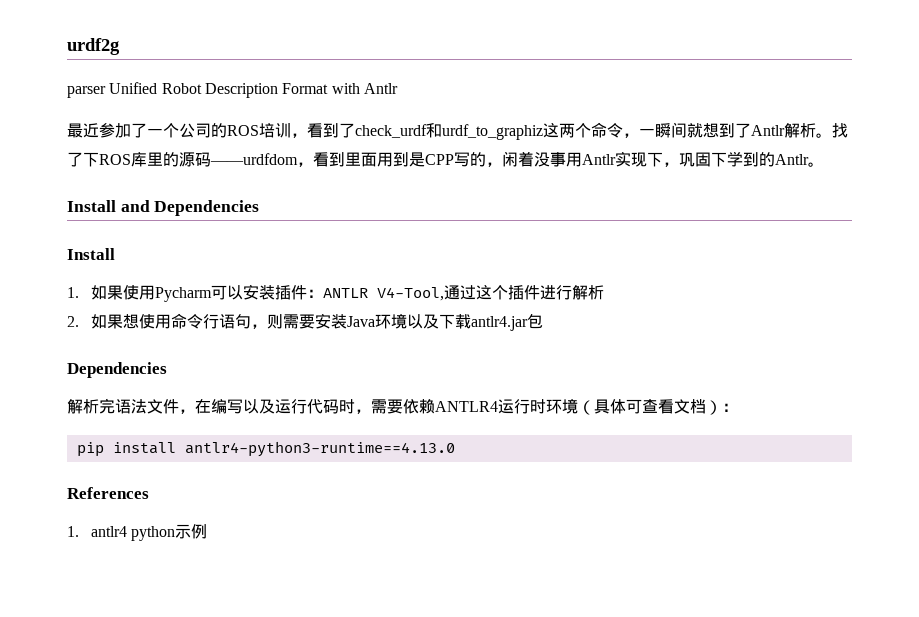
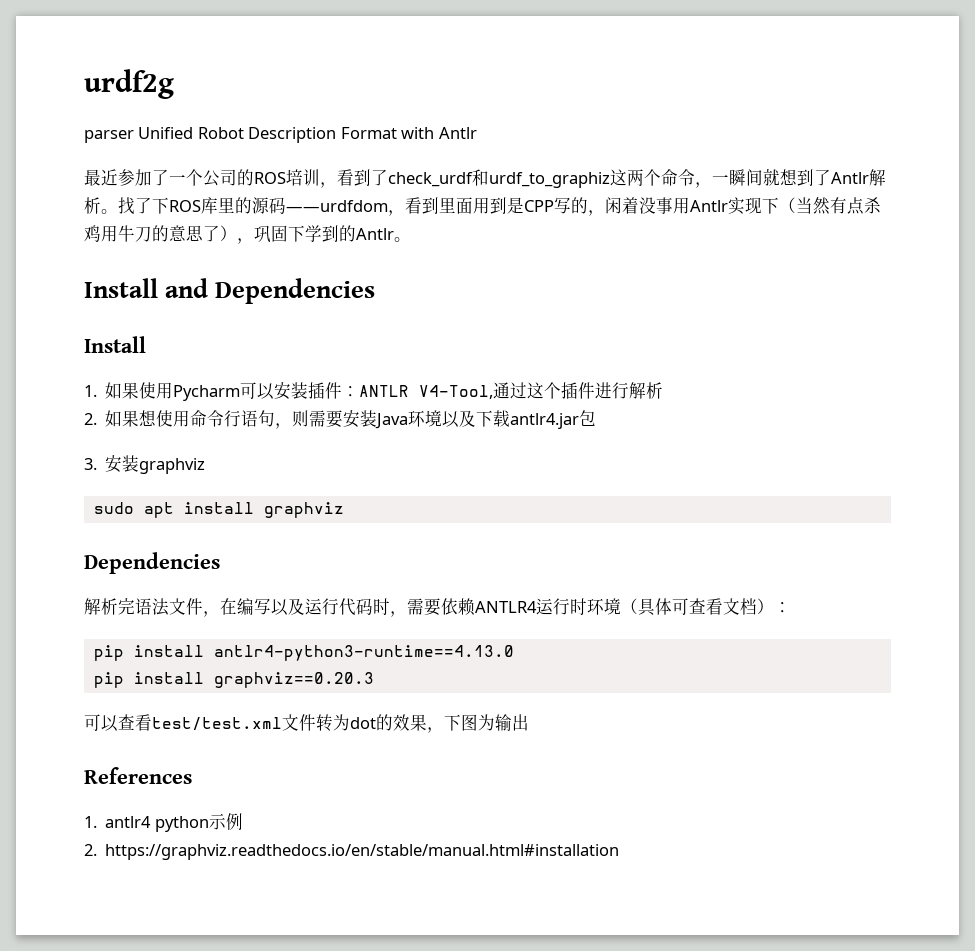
- 找了下ROS库里的源码——urdfdom，看到里面用到是CPP写的，闲着没事用Antlr实现下，巩固下学到的Antlr。
+ 找了下ROS库里的源码——urdfdom，看到里面用到是CPP写的，闲着没事用Antlr实现下（当然有点杀鸡用牛刀的意思了），巩固下学到的Antlr。
+ 3.安装graphviz
+ sudo apt install graphviz
+ pip install graphviz==0.20.3
+ 可以查看test/test.xml文件转为dot的效果，下图为输出
+ 2. https://graphviz.readthedocs.io/en/stable/manual.html#installation

